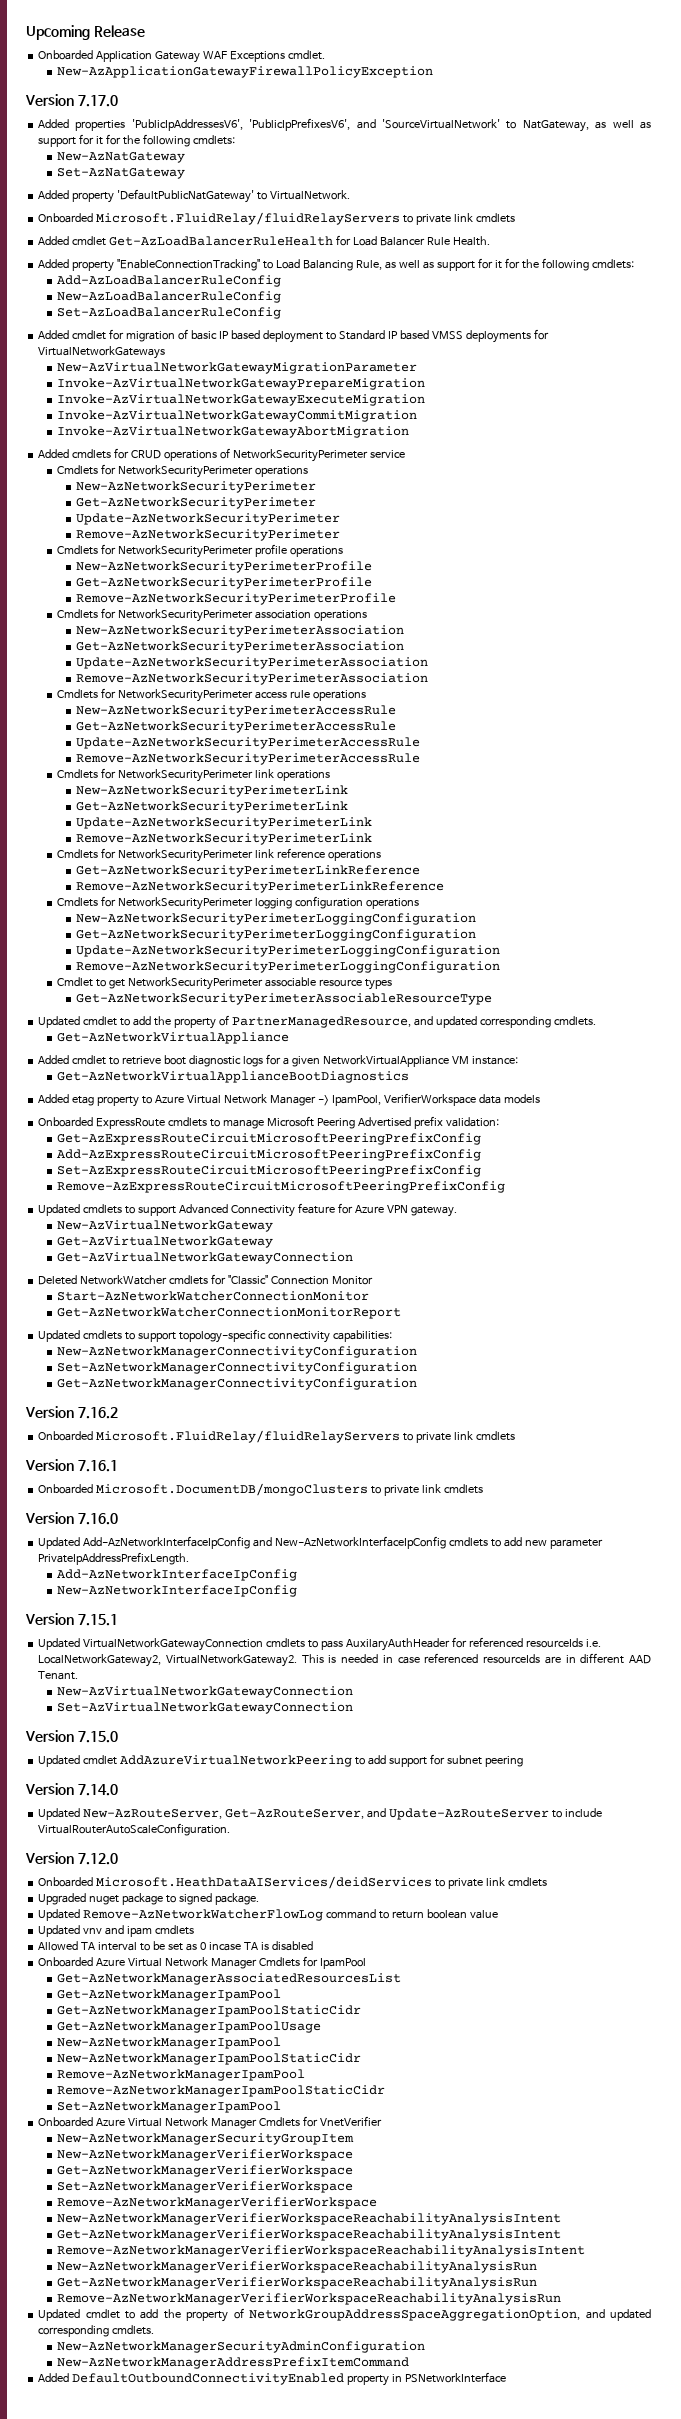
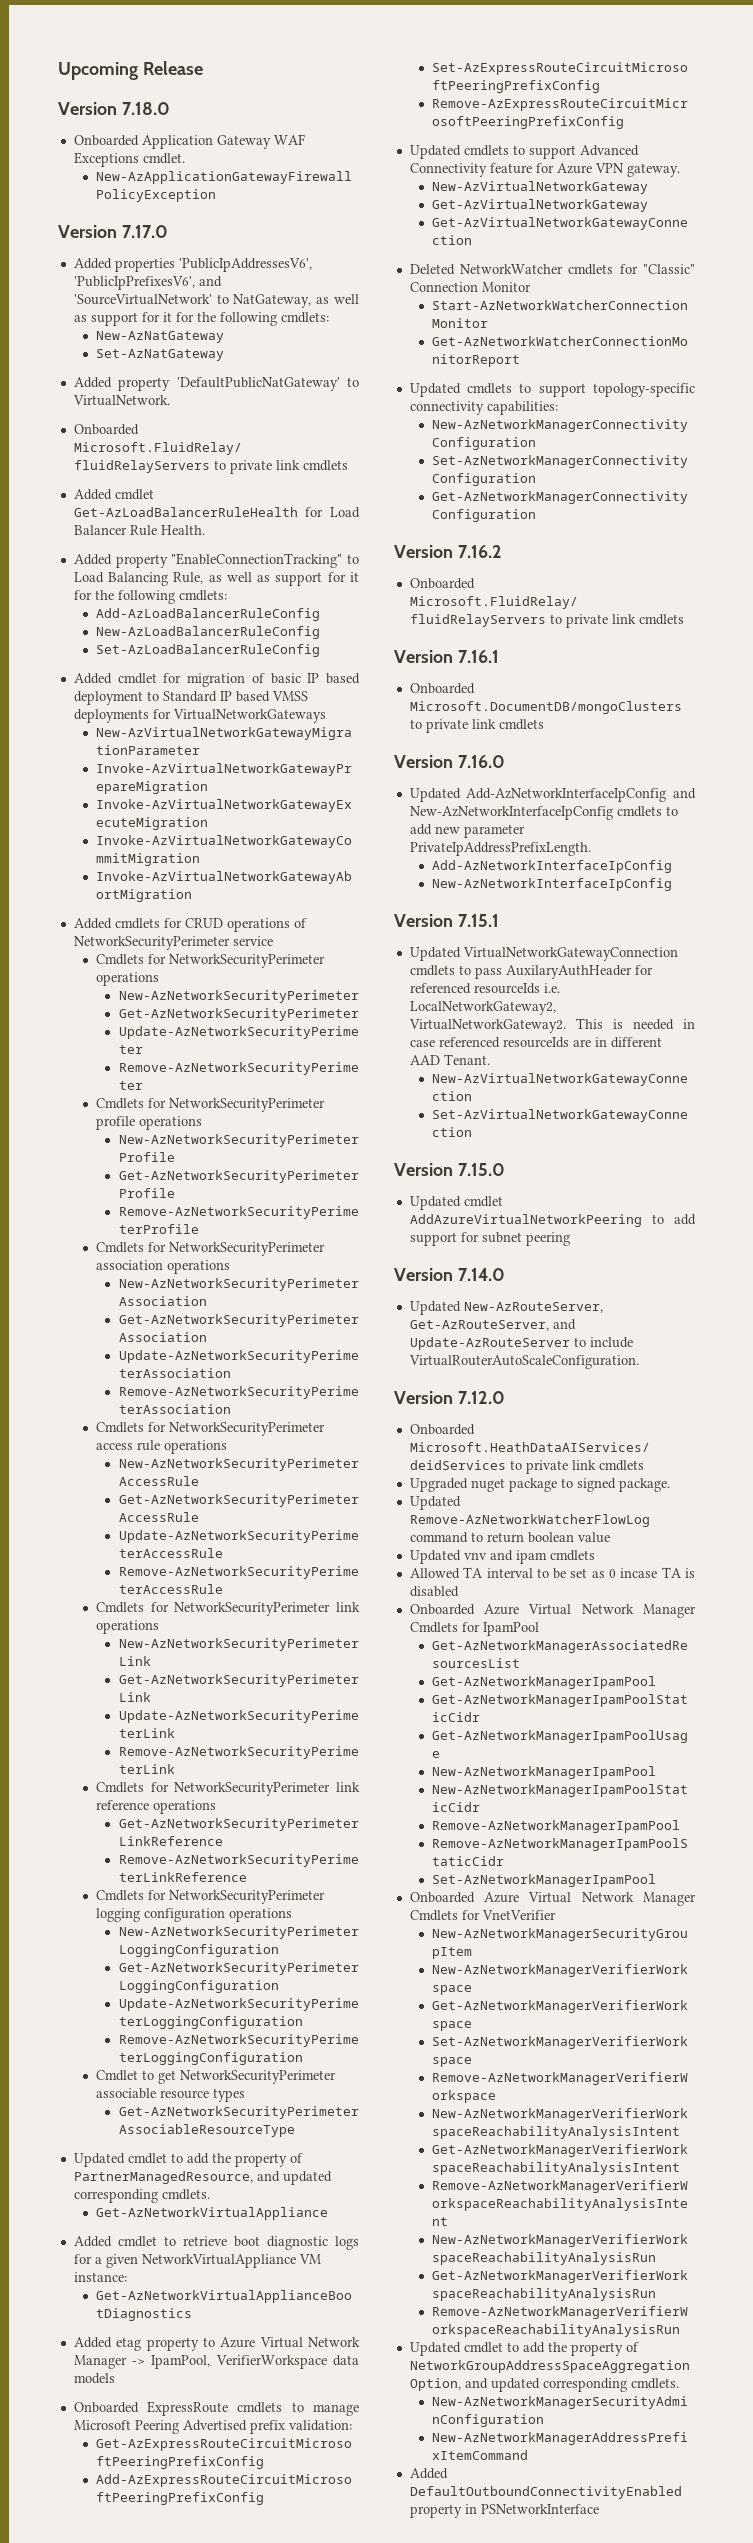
+ Version 7.18.0

